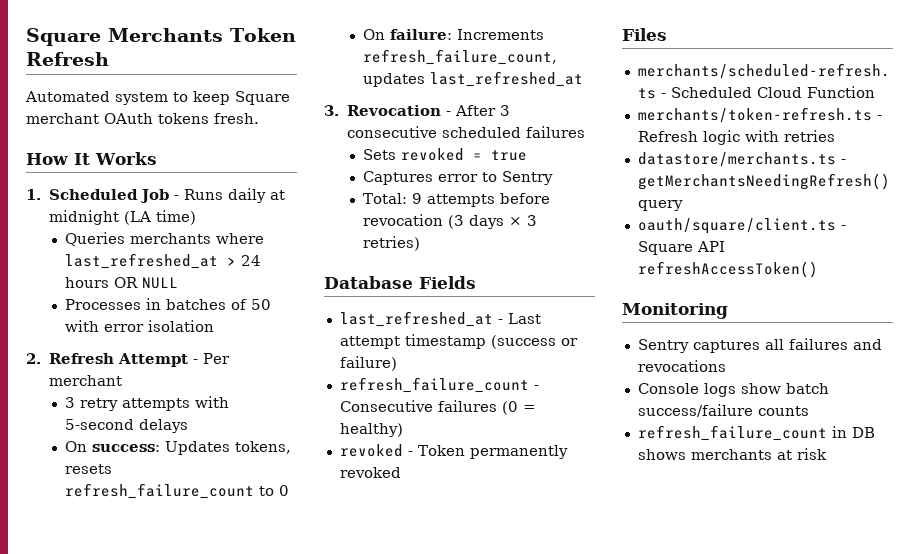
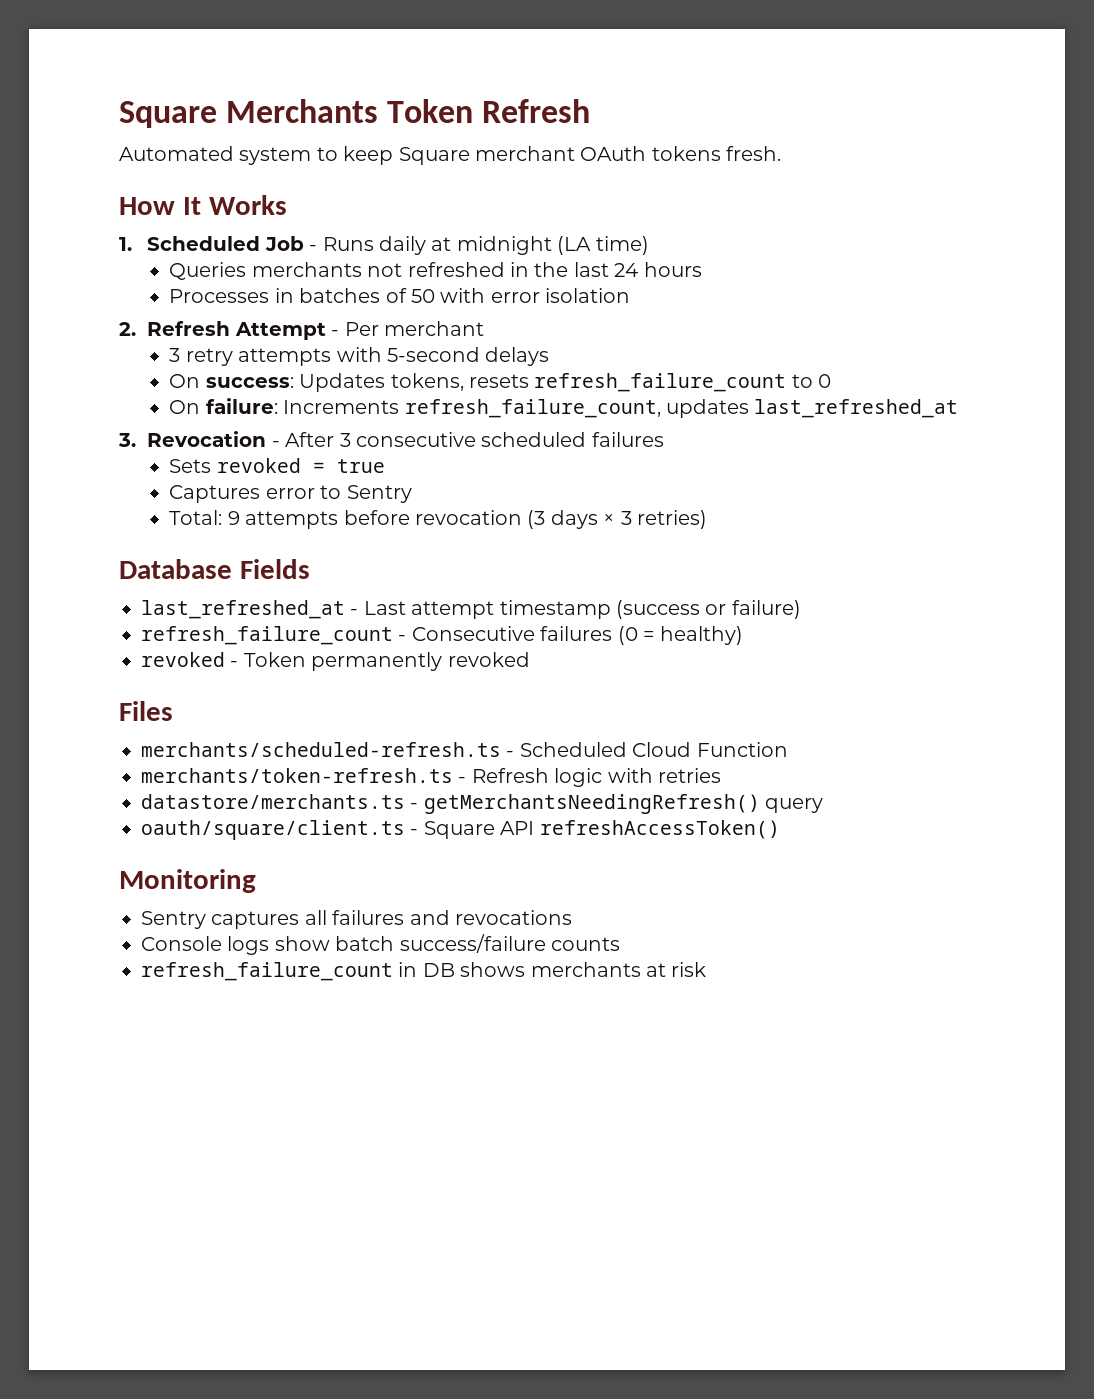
- Queries merchants where last_refreshed_at > 24 hours OR NULL
+ Queries merchants not refreshed in the last 24 hours

